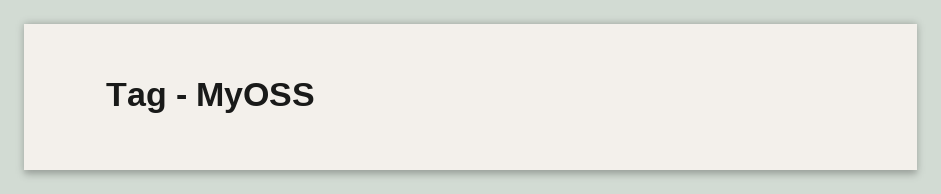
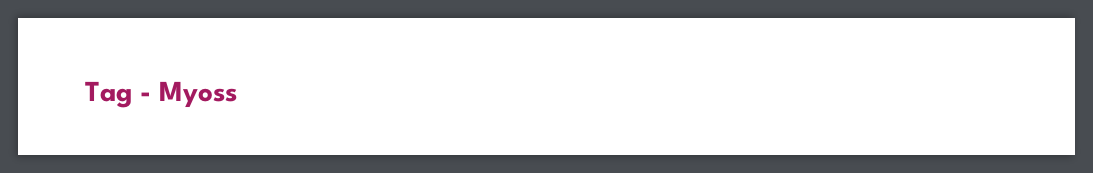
- Tag - MyOSS
+ Tag - Myoss

